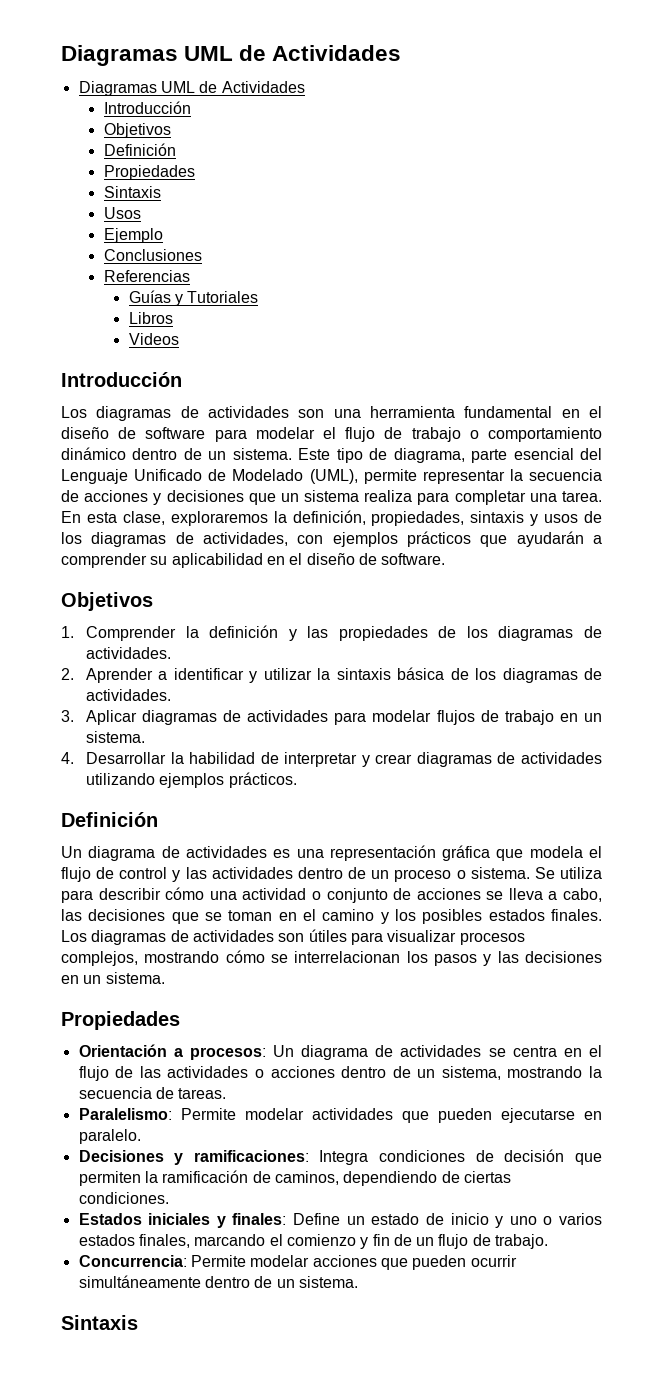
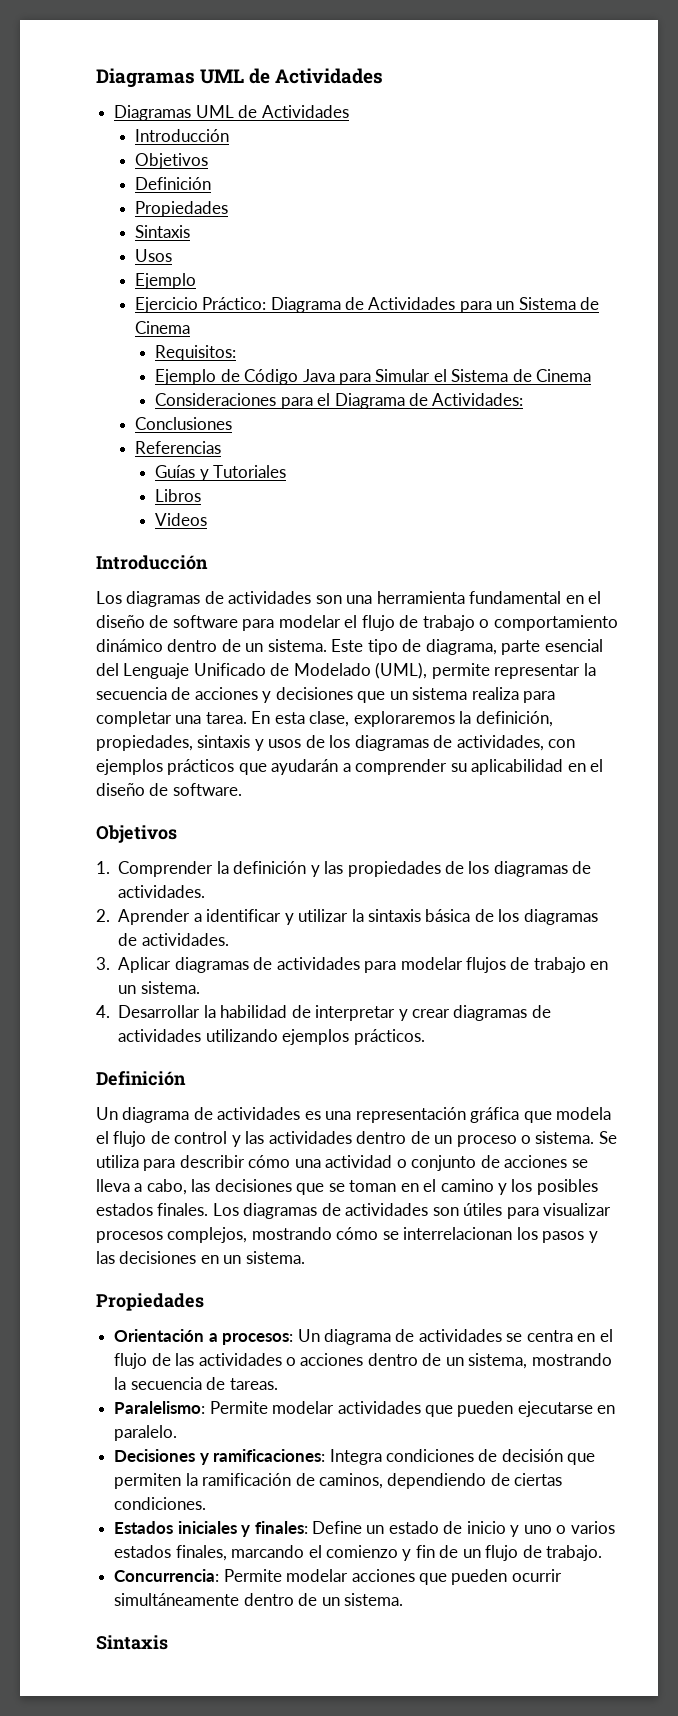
+ Ejercicio Práctico: Diagrama de Actividades para un Sistema de Cinema
+ Requisitos:
+ Ejemplo de Código Java para Simular el Sistema de Cinema
+ Consideraciones para el Diagrama de Actividades:

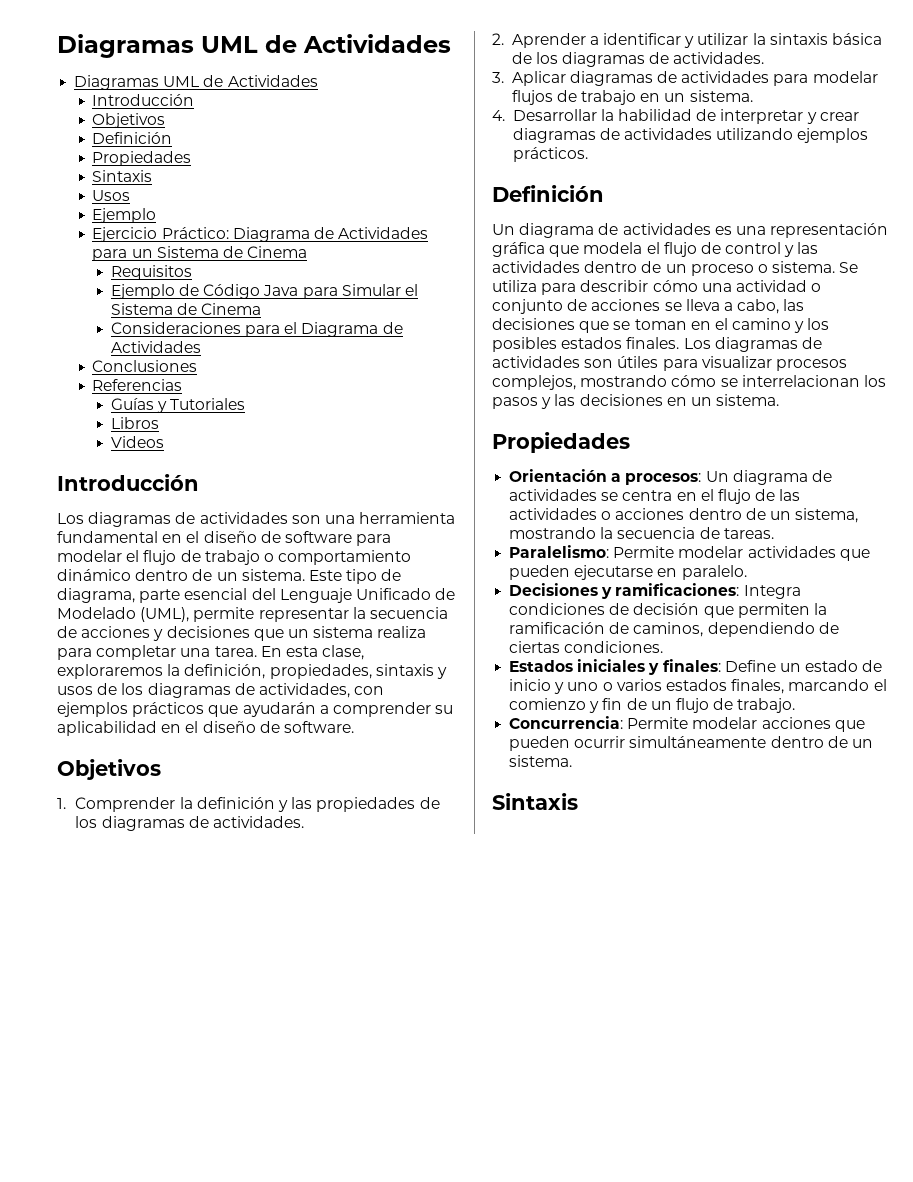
- Requisitos:
+ Requisitos
- Consideraciones para el Diagrama de Actividades:
+ Consideraciones para el Diagrama de Actividades

